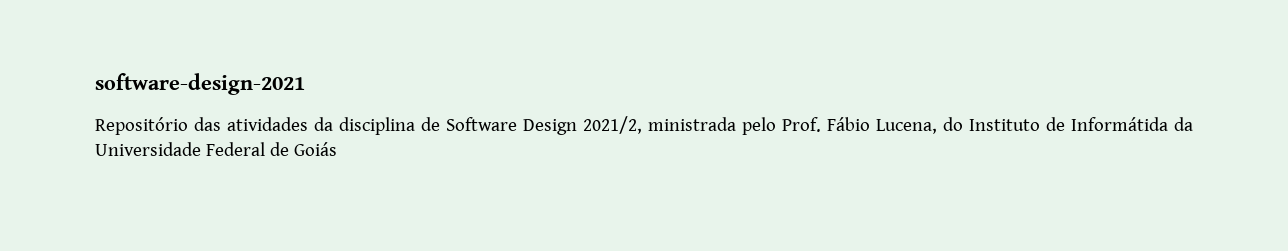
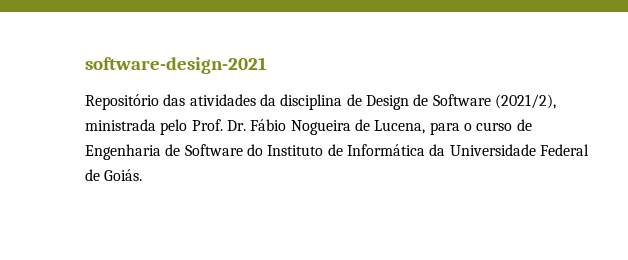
- Repositório das atividades da disciplina de Software Design 2021/2, ministrada pelo Prof. Fábio Lucena, do Instituto de Informátida da Universidade Federal de Goiás
+ Repositório das atividades da disciplina de Design de Software (2021/2), ministrada pelo Prof. Dr. Fábio Nogueira de Lucena, para o curso de Engenharia de Software do Instituto de Informática da Universidade Federal de Goiás.

